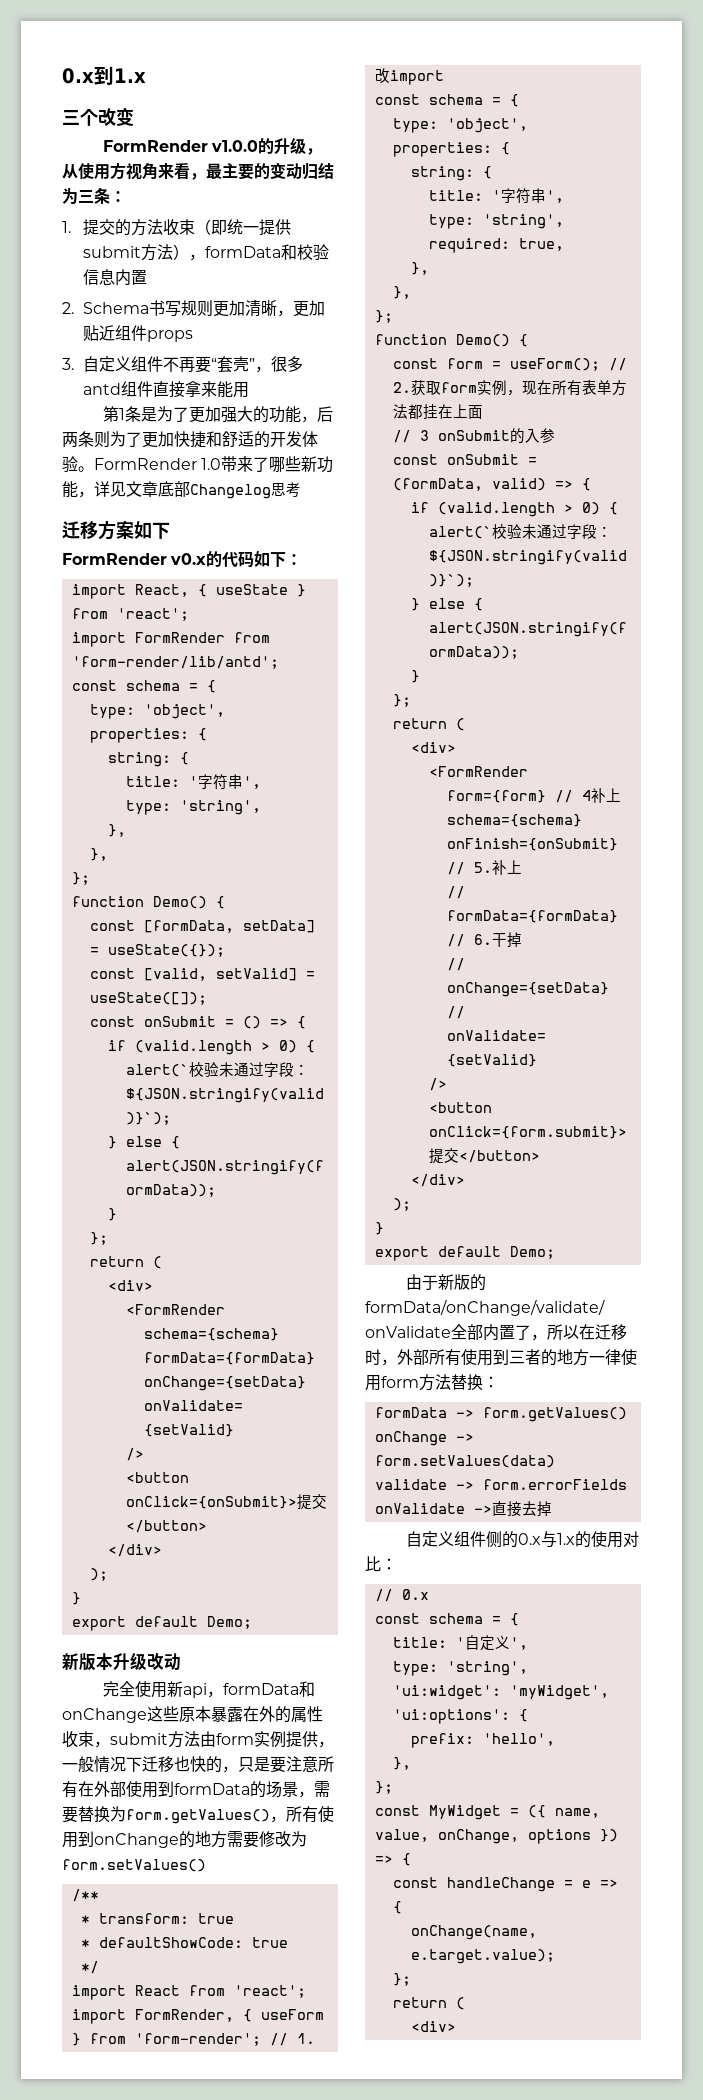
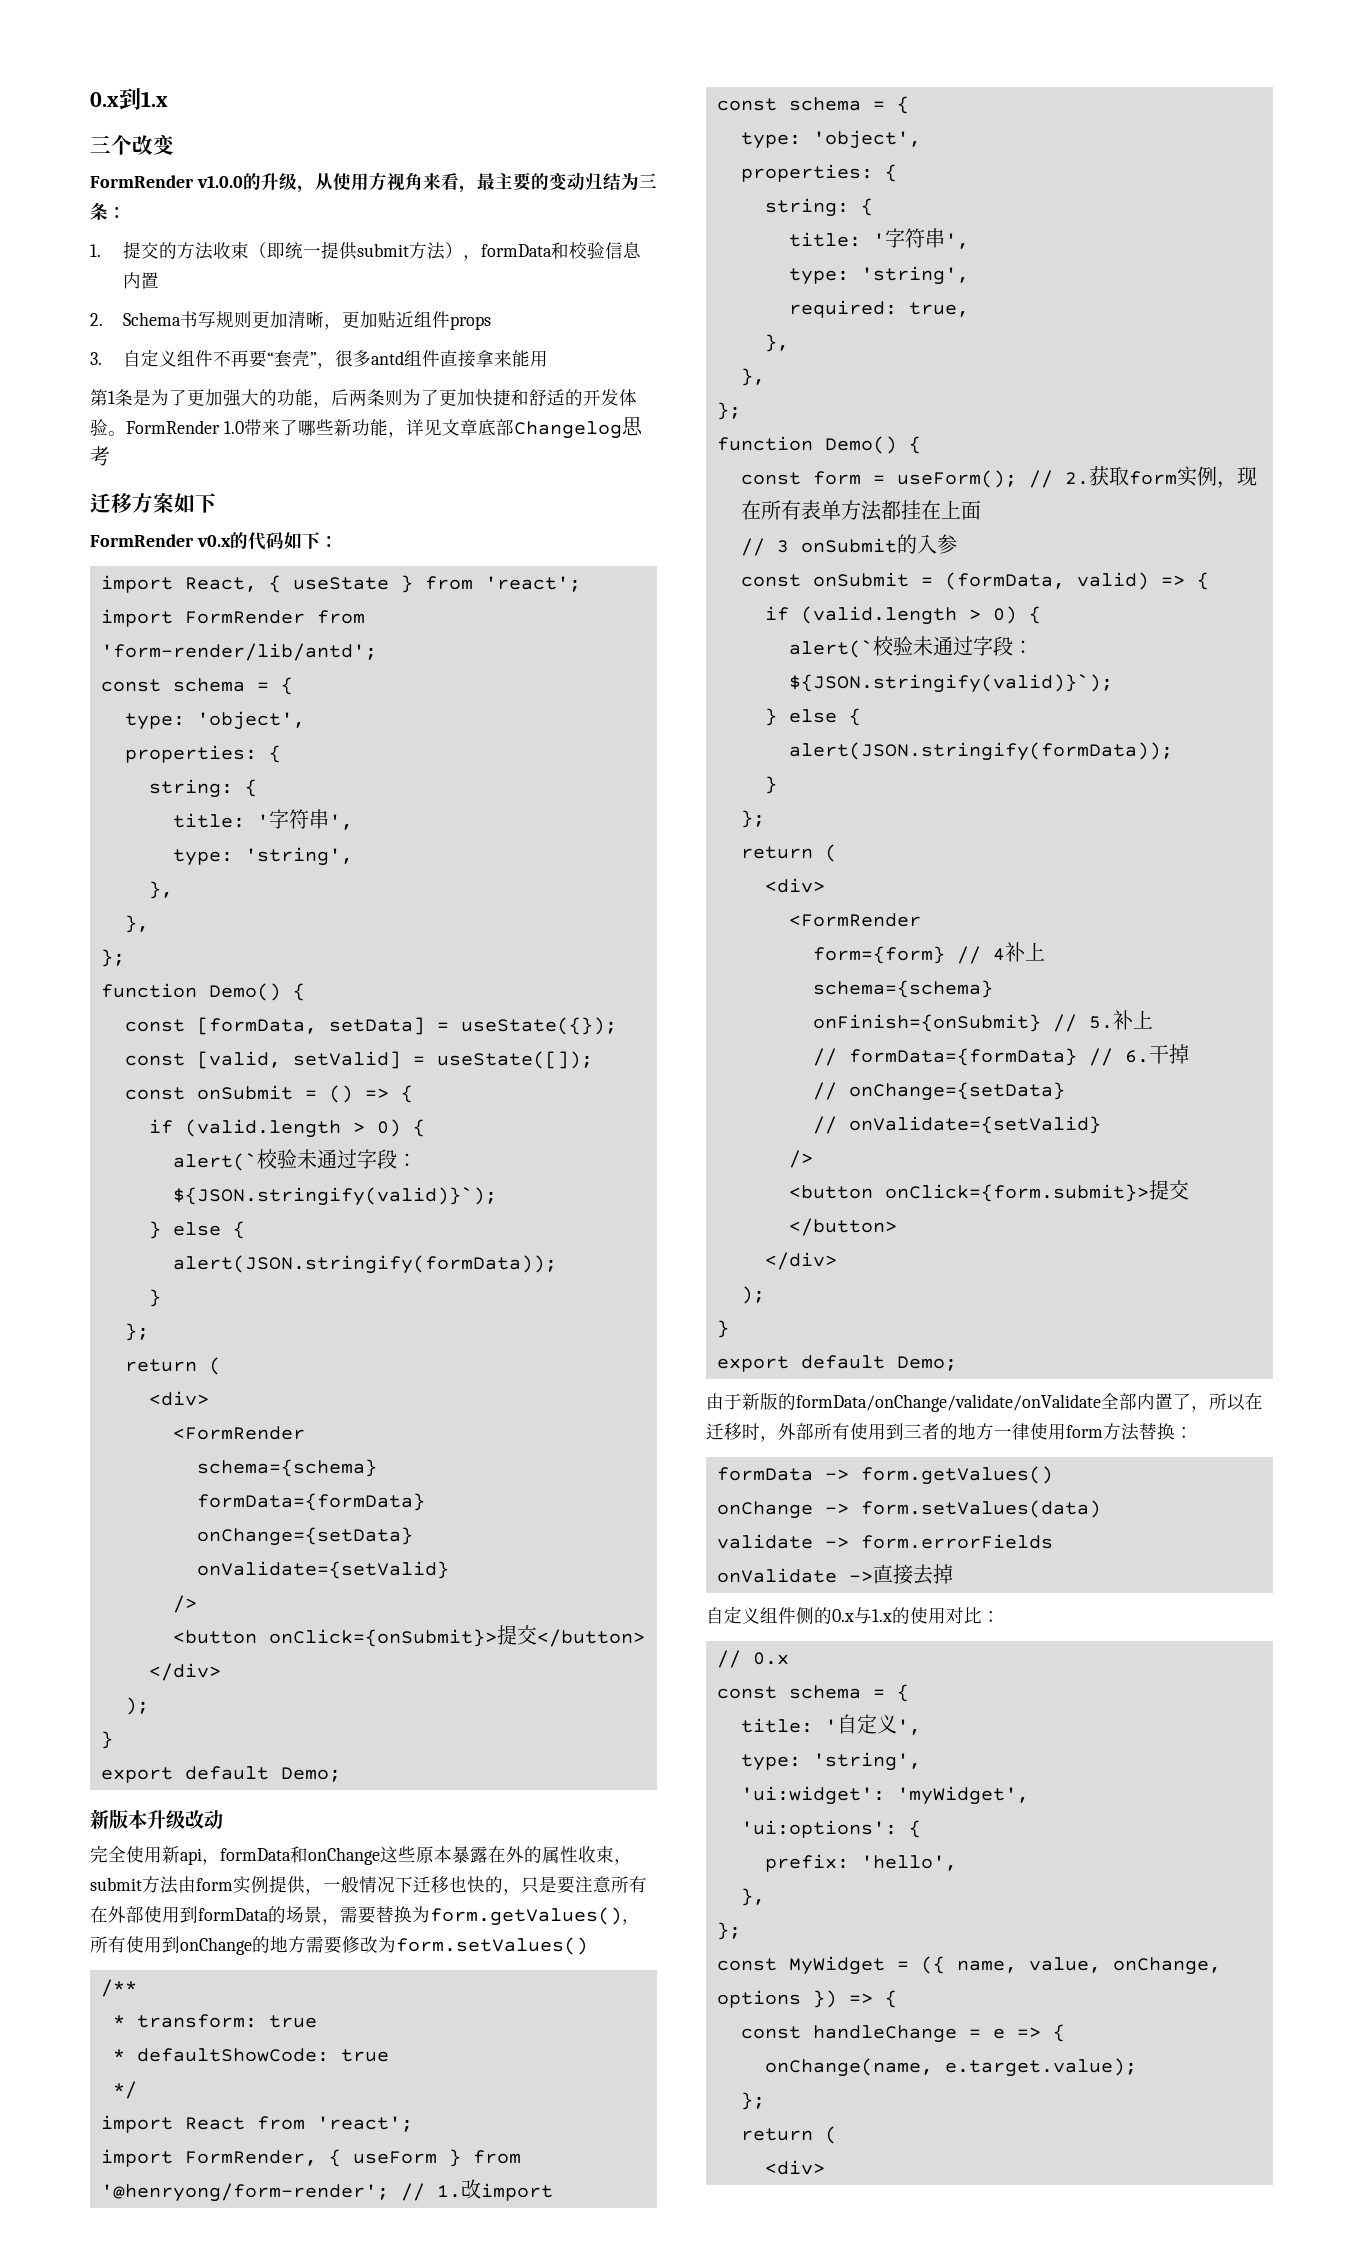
- import FormRender, { useForm } from 'form-render'; // 1.改import
+ import FormRender, { useForm } from '@henryong/form-render'; // 1.改import

